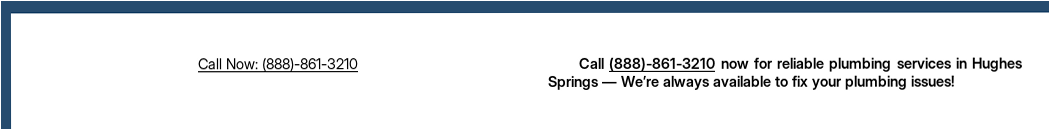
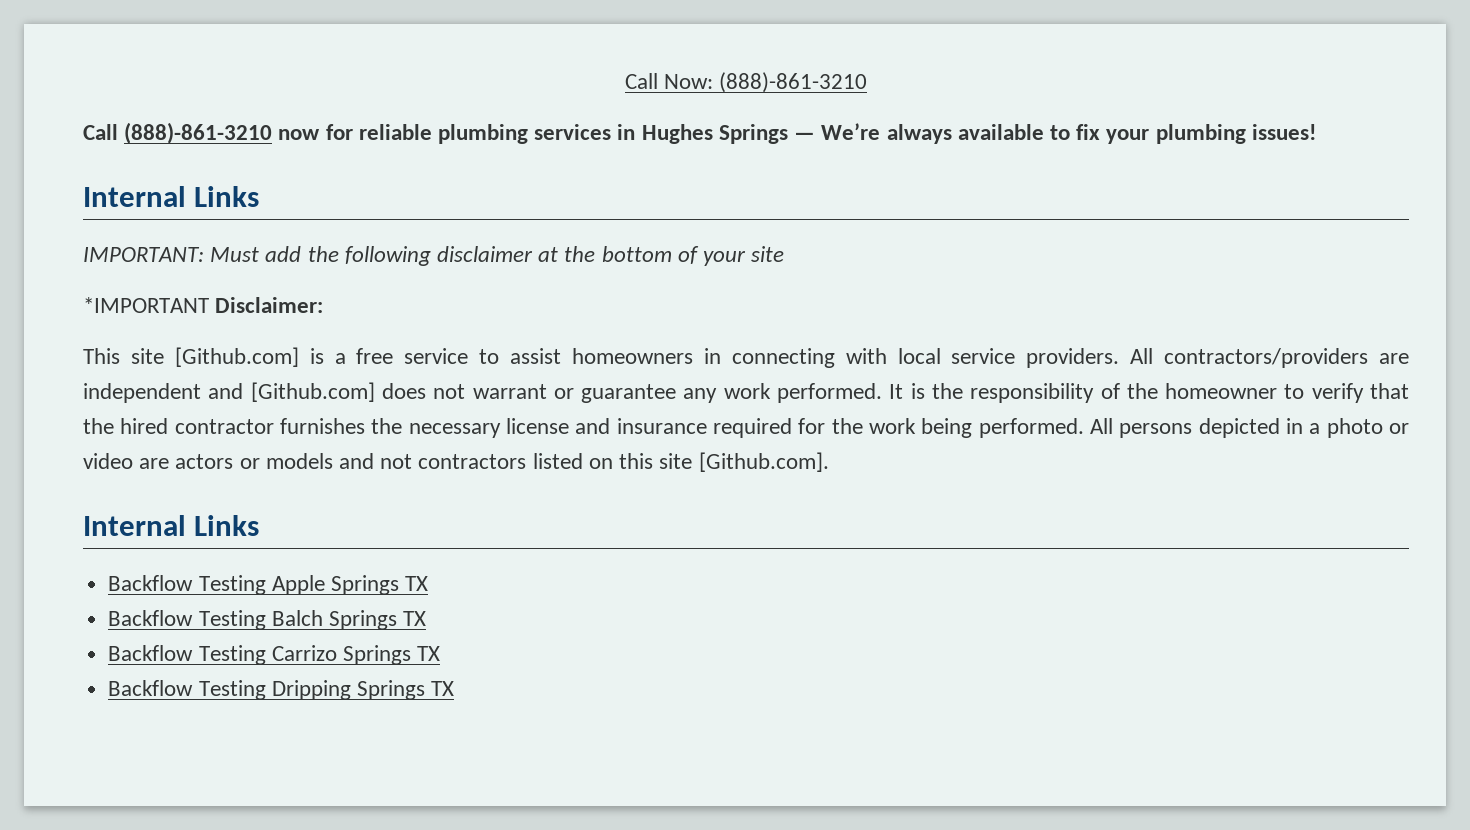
  Call (888)-861-3210 now for reliable plumbing services in Hughes Springs — We’re always available to fix your plumbing issues!
+ Internal Links
+ IMPORTANT: Must add the following disclaimer at the bottom of your site
+ *IMPORTANT Disclaimer:
+ This site [Github.com] is a free service to assist homeowners in connecting with local service providers. All contractors/providers are independent and [Github.com] does not warrant or guarantee any work performed. It is the responsibility of the homeowner to verify that the hired contractor furnishes the necessary license and insurance required for the work being performed. All persons depicted in a photo or video are actors or models and not contractors listed on this site [Github.com].
+ Internal Links
+ Backflow Testing Apple Springs TX
+ Backflow Testing Balch Springs TX
+ Backflow Testing Carrizo Springs TX
+ Backflow Testing Dripping Springs TX

